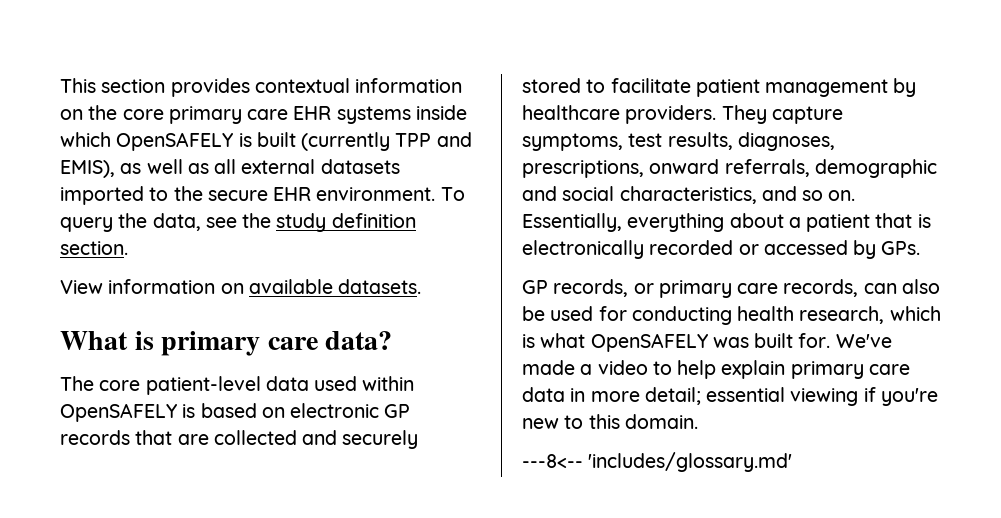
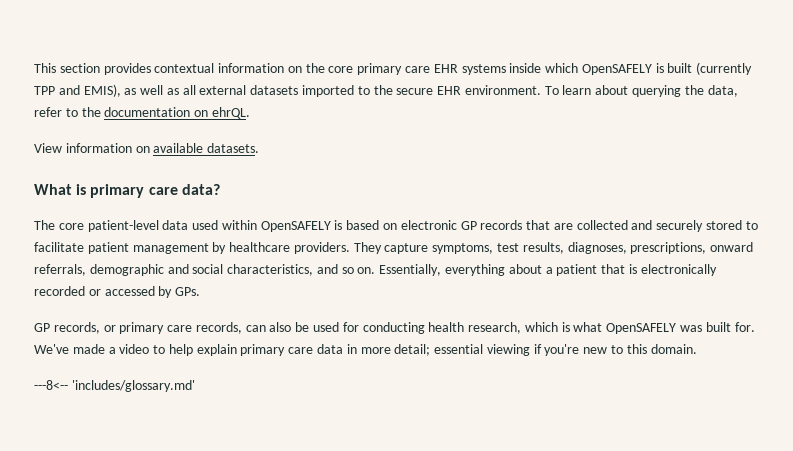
- To query the data, see the study definition section.
+ To learn about querying the data, refer to the documentation on ehrQL.

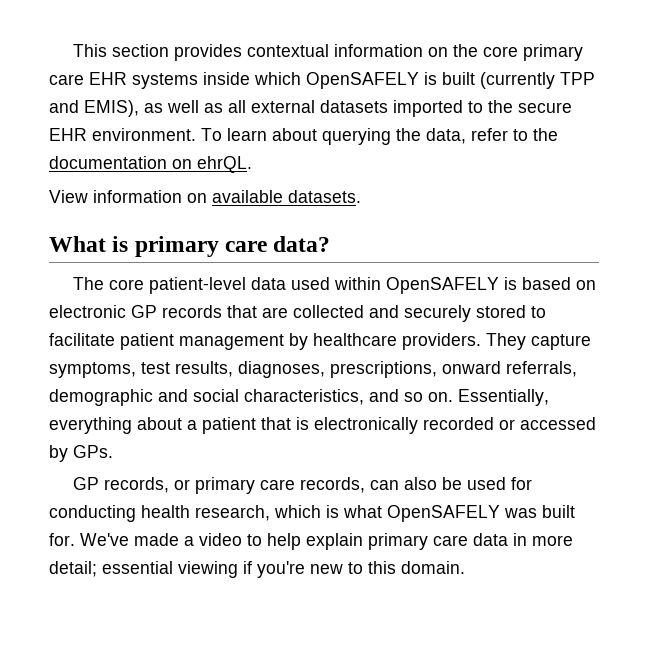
- ---8<-- 'includes/glossary.md'

